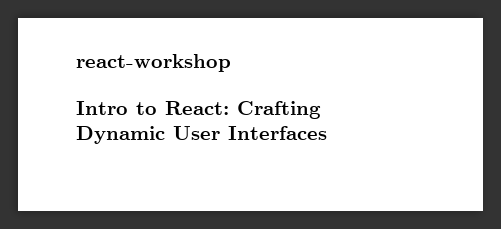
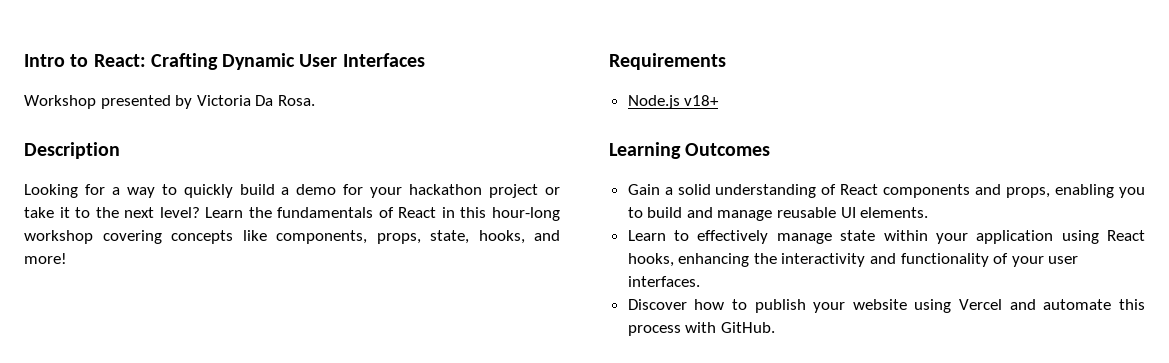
- react-workshop
+ Workshop presented by Victoria Da Rosa.
+ Description
+ Looking for a way to quickly build a demo for your hackathon project or take it to the next level? Learn the fundamentals of React in this hour-long workshop covering concepts like components, props, state, hooks, and more!
+ Requirements
+ Node.js v18+
+ Learning Outcomes
+ Gain a solid understanding of React components and props, enabling you to build and manage reusable UI elements.
+ Learn to effectively manage state within your application using React hooks, enhancing the interactivity and functionality of your user interfaces.
+ Discover how to publish your website using Vercel and automate this process with GitHub.

